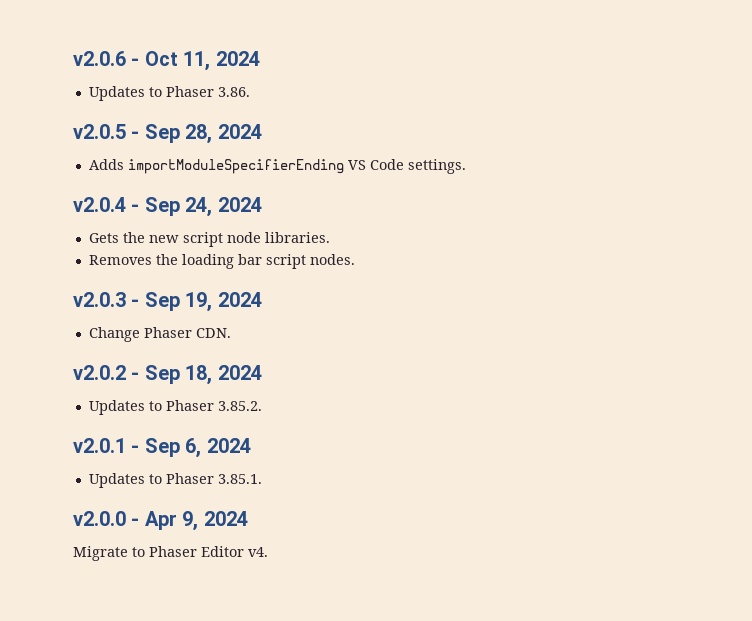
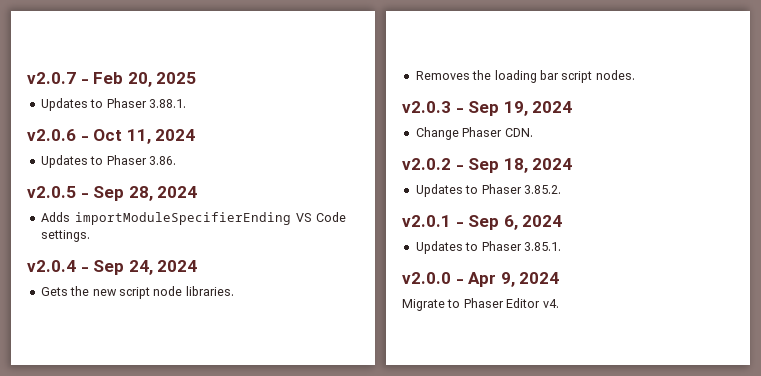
+ v2.0.7 - Feb 20, 2025
+ Updates to Phaser 3.88.1.

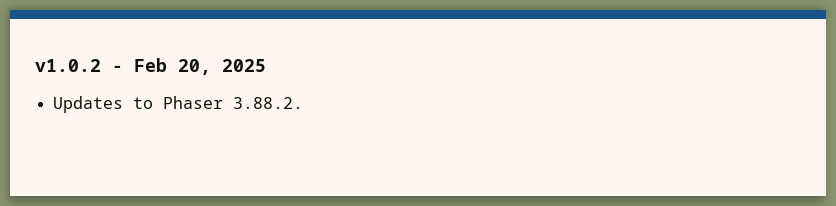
- v2.0.7 - Feb 20, 2025
+ v1.0.2 - Feb 20, 2025
- Updates to Phaser 3.88.1.
- v2.0.6 - Oct 11, 2024
- Updates to Phaser 3.86.
- v2.0.5 - Sep 28, 2024
- Adds importModuleSpecifierEnding VS Code settings.
- v2.0.4 - Sep 24, 2024
- Gets the new script node libraries.
- Removes the loading bar script nodes.
- v2.0.3 - Sep 19, 2024
- Change Phaser CDN.
- v2.0.2 - Sep 18, 2024
- Updates to Phaser 3.85.2.
- v2.0.1 - Sep 6, 2024
- Updates to Phaser 3.85.1.
- v2.0.0 - Apr 9, 2024
- Migrate to Phaser Editor v4.
+ Updates to Phaser 3.88.2.

